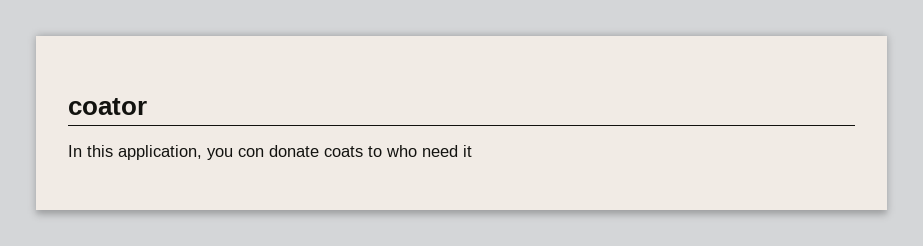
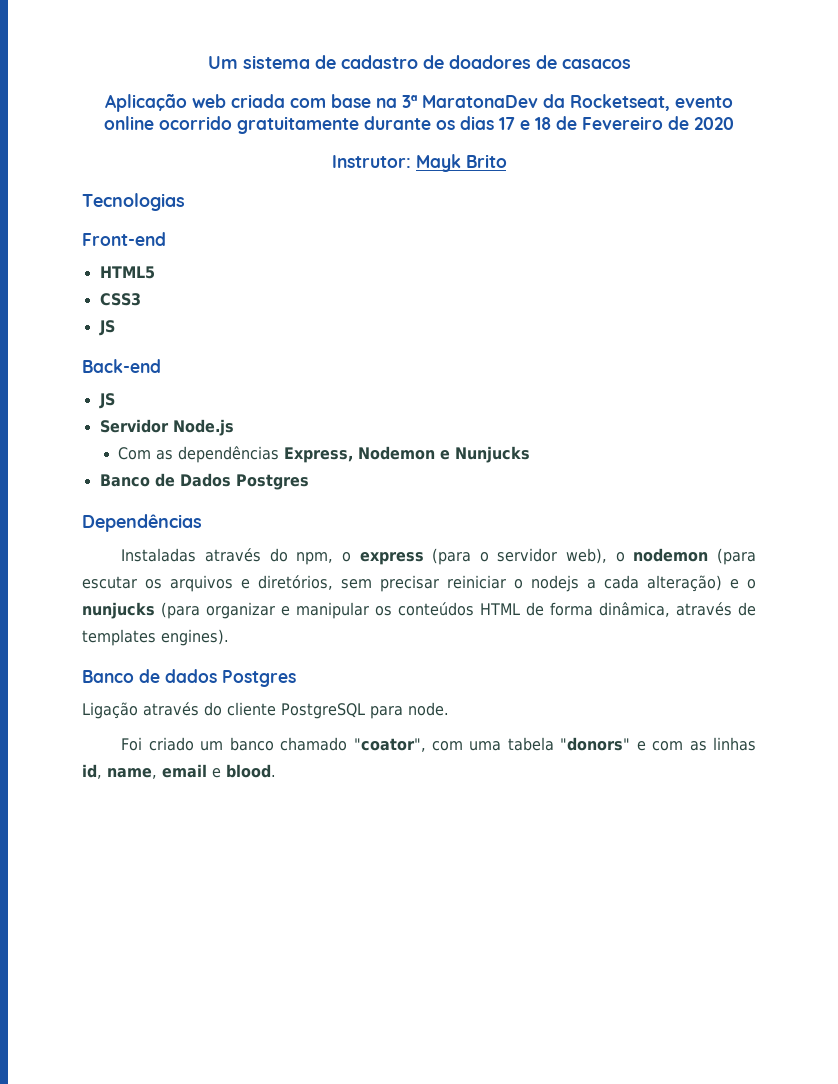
- coator
- In this application, you con donate coats to who need it
+ Um sistema de cadastro de doadores de casacos
+ Aplicação web criada com base na 3ª MaratonaDev da Rocketseat, evento online ocorrido gratuitamente durante os dias 17 e 18 de Fevereiro de 2020
+ Instrutor: Mayk Brito
+ Tecnologias
+ Front-end
+ HTML5
+ CSS3
+ JS
+ Back-end
+ JS
+ Servidor Node.js
+ Com as dependências Express, Nodemon e Nunjucks
+ Banco de Dados Postgres
+ Dependências
+ Instaladas através do npm, o express (para o servidor web), o nodemon (para escutar os arquivos e diretórios, sem precisar reiniciar o nodejs a cada alteração) e o nunjucks (para organizar e manipular os conteúdos HTML de forma dinâmica, através de templates engines).
+ Banco de dados Postgres
+ Ligação através do cliente PostgreSQL para node.
+ Foi criado um banco chamado "coator", com uma tabela "donors" e com as linhas id, name, email e blood.

